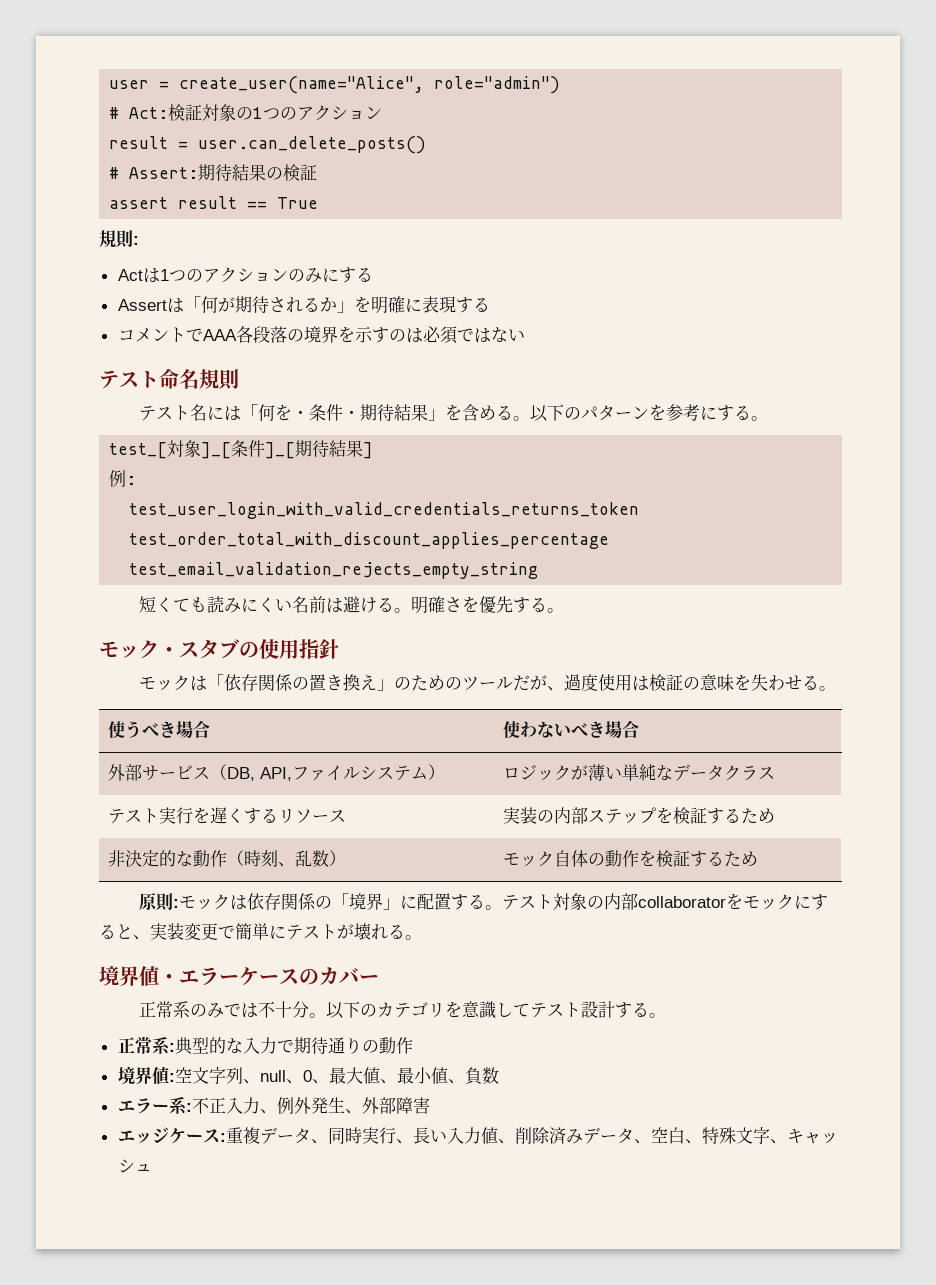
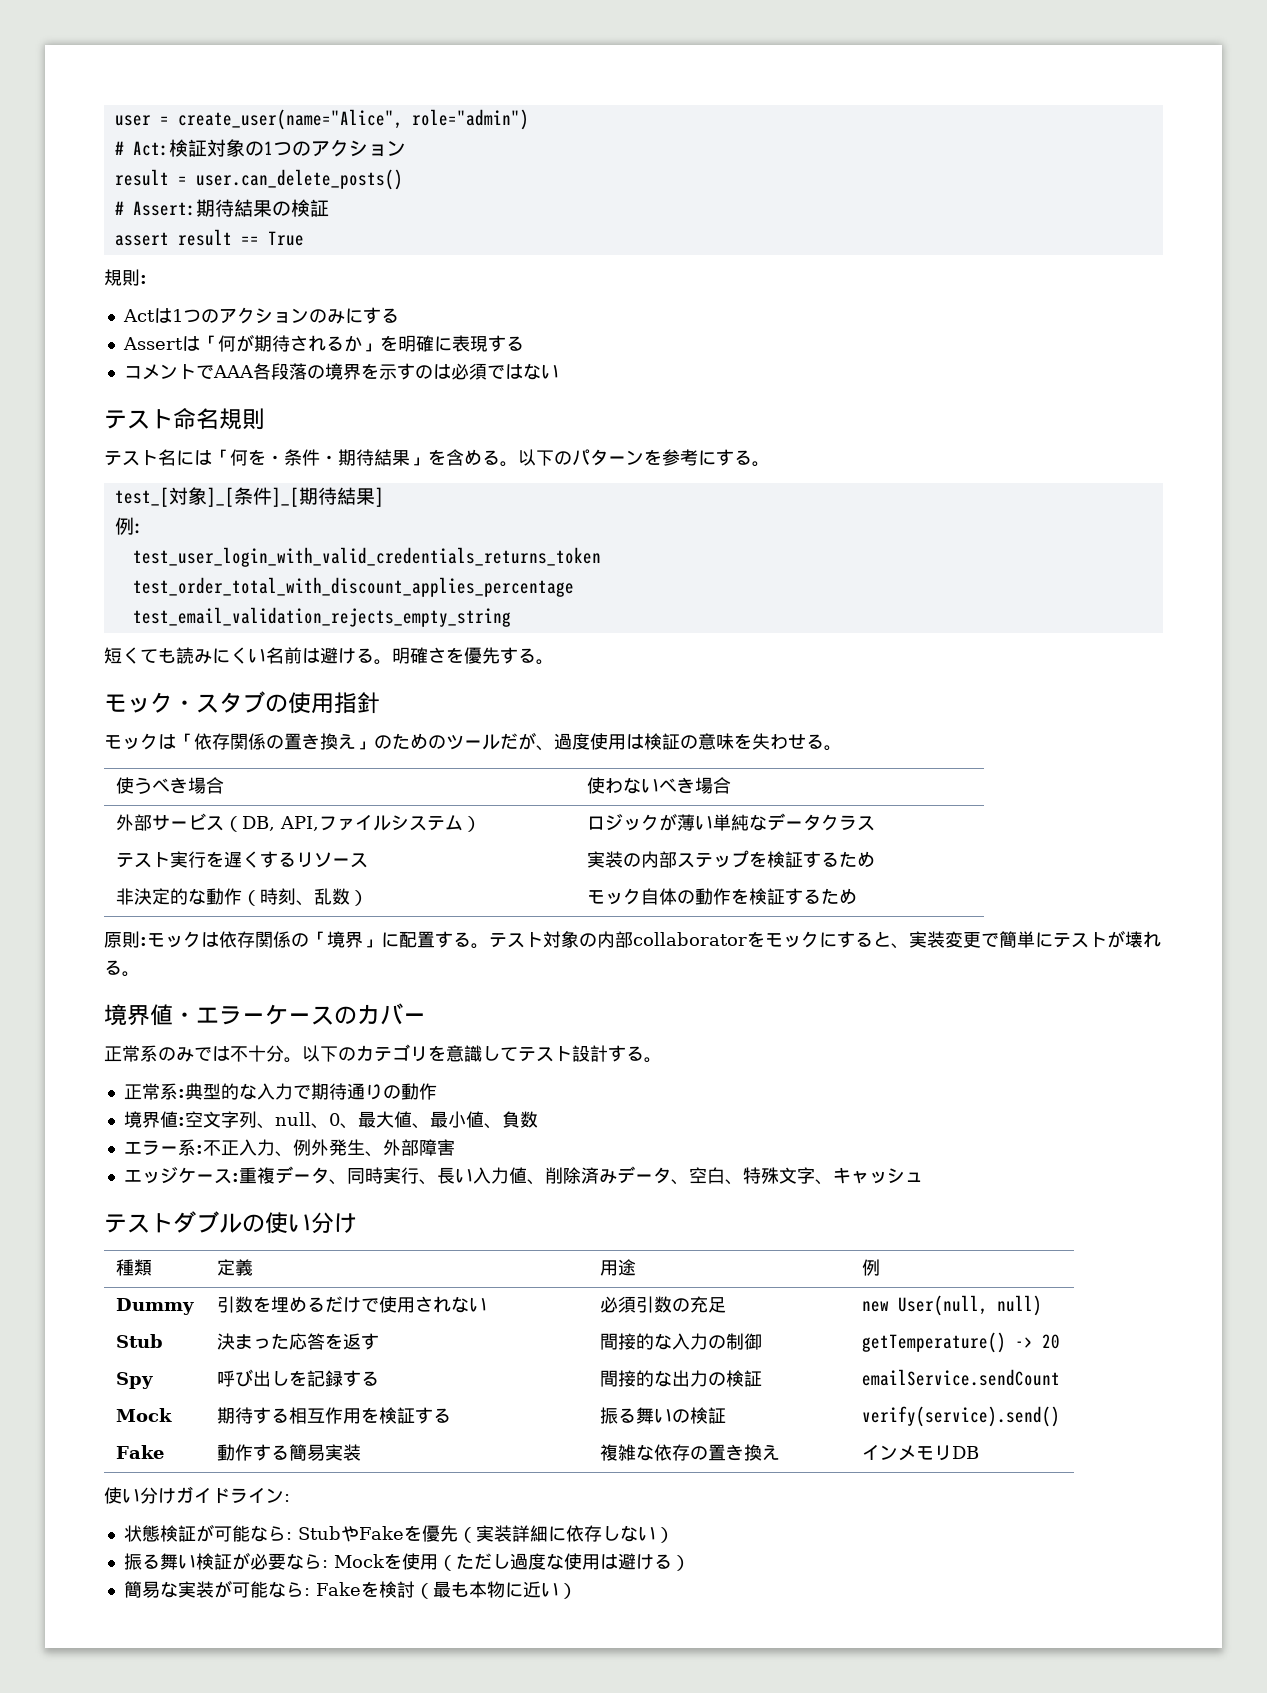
+ テストダブルの使い分け
+ 種類 | 定義 | 用途 | 例
+ Dummy | 引数を埋めるだけで使用されない | 必須引数の充足 | new User(null, null)
+ Stub | 決まった応答を返す | 間接的な入力の制御 | getTemperature() -> 20
+ Spy | 呼び出しを記録する | 間接的な出力の検証 | emailService.sendCount
+ Mock | 期待する相互作用を検証する | 振る舞いの検証 | verify(service).send()
+ Fake | 動作する簡易実装 | 複雑な依存の置き換え | インメモリDB
+ 使い分けガイドライン:
+ 状態検証が可能なら: StubやFakeを優先（実装詳細に依存しない）
+ 振る舞い検証が必要なら: Mockを使用（ただし過度な使用は避ける）
+ 簡易な実装が可能なら: Fakeを検討（最も本物に近い）

